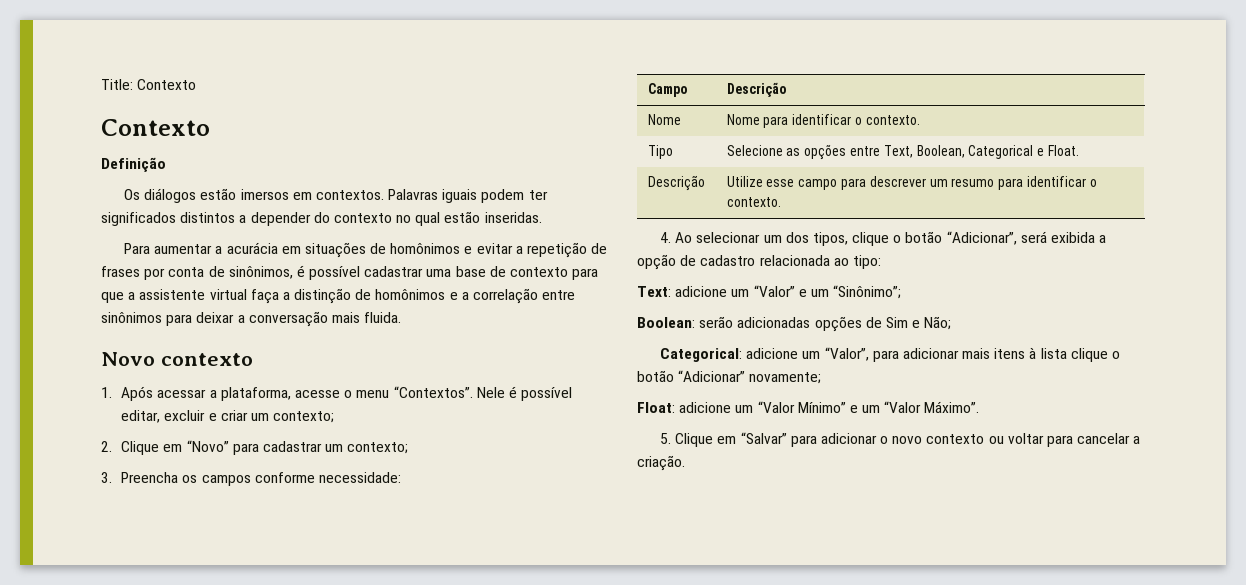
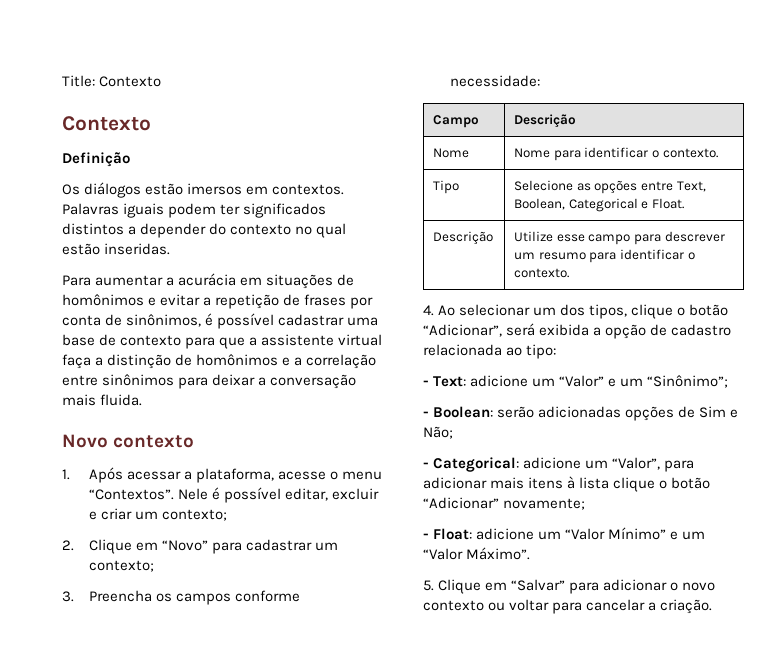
- Text: adicione um “Valor” e um “Sinônimo”;
+ - Text: adicione um “Valor” e um “Sinônimo”;
- Boolean: serão adicionadas opções de Sim e Não;
+ - Boolean: serão adicionadas opções de Sim e Não;
- Categorical: adicione um “Valor”, para adicionar mais itens à lista clique o botão “Adicionar” novamente;
+ - Categorical: adicione um “Valor”, para adicionar mais itens à lista clique o botão “Adicionar” novamente;
- Float: adicione um “Valor Mínimo” e um “Valor Máximo”.
+ - Float: adicione um “Valor Mínimo” e um “Valor Máximo”.

